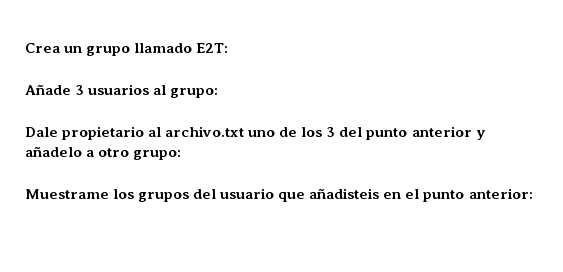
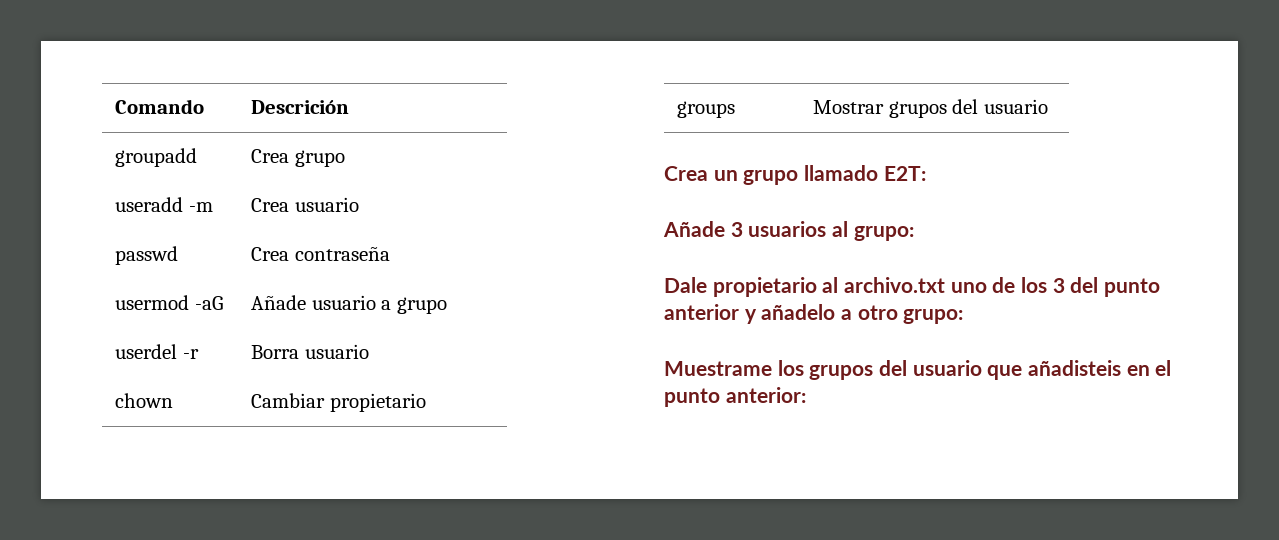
+ Comando | Descrición
+ groupadd | Crea grupo
+ useradd -m | Crea usuario
+ passwd | Crea contraseña
+ usermod -aG | Añade usuario a grupo
+ userdel -r | Borra usuario
+ chown | Cambiar propietario
+ groups | Mostrar grupos del usuario

